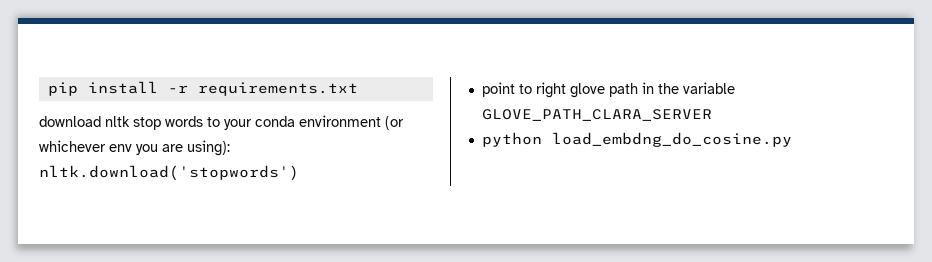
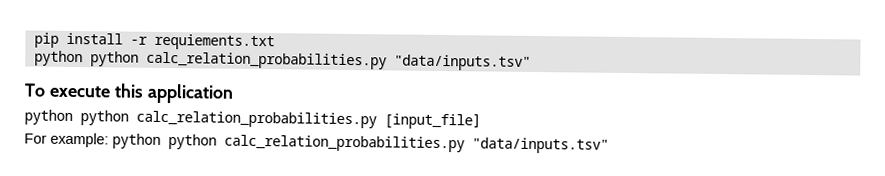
- pip install -r requirements.txt
- download nltk stop words to your conda environment (or whichever env you are using): nltk.download('stopwords')
- point to right glove path in the variable GLOVE_PATH_CLARA_SERVER
- python load_embdng_do_cosine.py
+ pip install -r requiements.txt
+ python python calc_relation_probabilities.py "data/inputs.tsv"
+ To execute this application
+ python python calc_relation_probabilities.py [input_file]
+ For example: python python calc_relation_probabilities.py "data/inputs.tsv"

